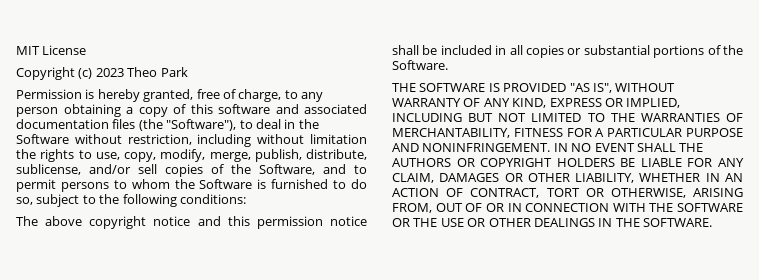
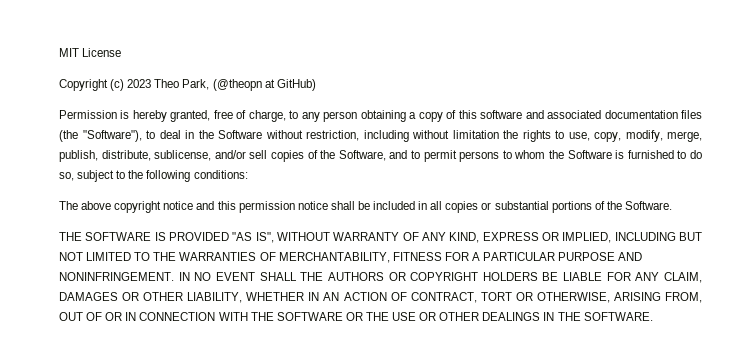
- Copyright (c) 2023 Theo Park
+ Copyright (c) 2023 Theo Park, (@theopn at GitHub)

